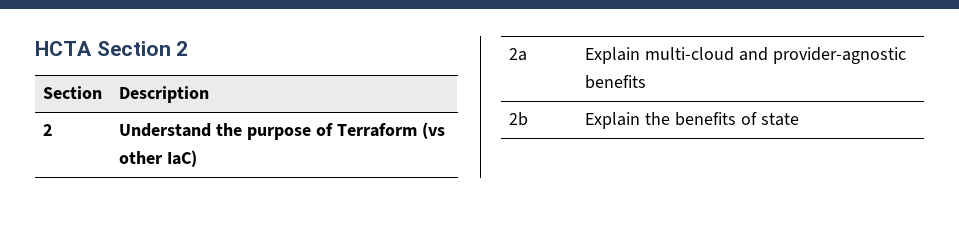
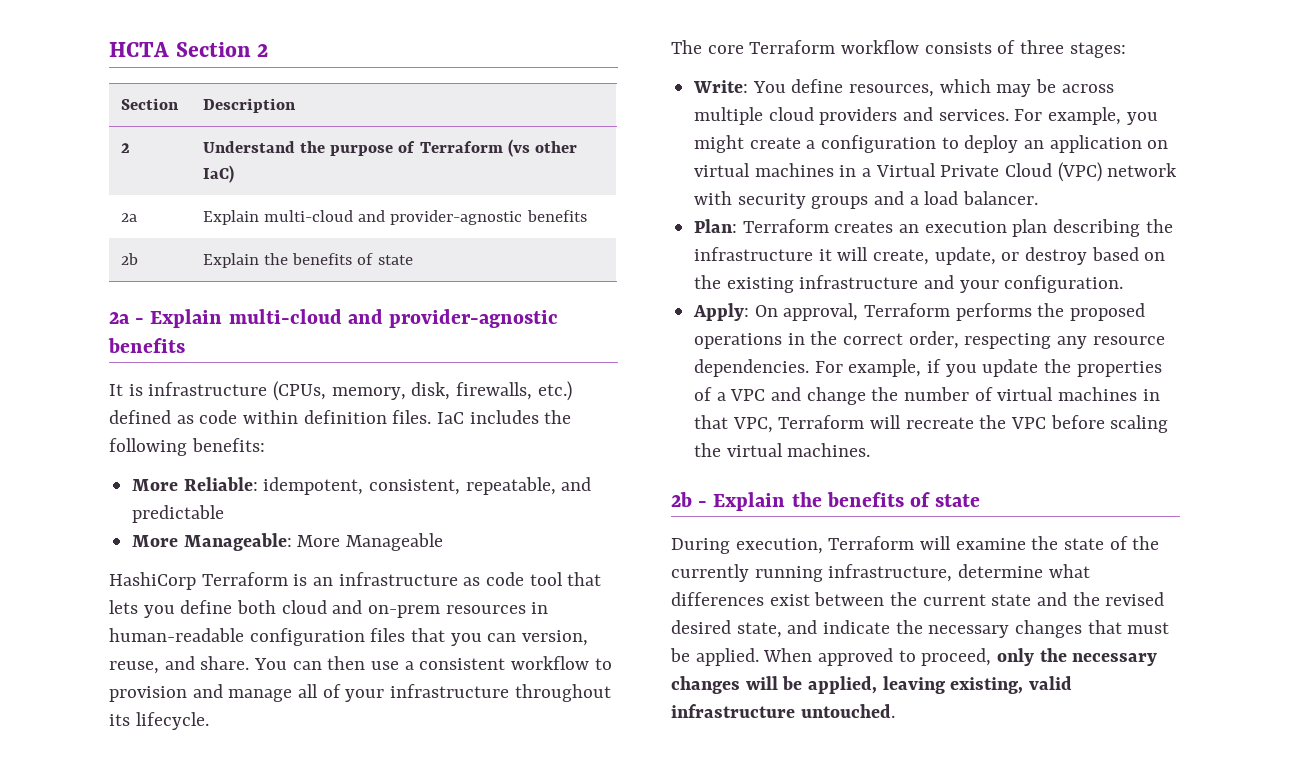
+ 2a - Explain multi-cloud and provider-agnostic benefits
+ It is infrastructure (CPUs, memory, disk, firewalls, etc.) defined as code within definition files. IaC includes the following benefits:
+ More Reliable: idempotent, consistent, repeatable, and predictable
+ More Manageable: More Manageable
+ HashiCorp Terraform is an infrastructure as code tool that lets you define both cloud and on-prem resources in human-readable configuration files that you can version, reuse, and share. You can then use a consistent workflow to provision and manage all of your infrastructure throughout its lifecycle.
+ The core Terraform workflow consists of three stages:
+ Write: You define resources, which may be across multiple cloud providers and services. For example, you might create a configuration to deploy an application on virtual machines in a Virtual Private Cloud (VPC) network with security groups and a load balancer.
+ Plan: Terraform creates an execution plan describing the infrastructure it will create, update, or destroy based on the existing infrastructure and your configuration.
+ Apply: On approval, Terraform performs the proposed operations in the correct order, respecting any resource dependencies. For example, if you update the properties of a VPC and change the number of virtual machines in that VPC, Terraform will recreate the VPC before scaling the virtual machines.
+ 2b - Explain the benefits of state
+ During execution, Terraform will examine the state of the currently running infrastructure, determine what differences exist between the current state and the revised desired state, and indicate the necessary changes that must be applied. When approved to proceed, only the necessary changes will be applied, leaving existing, valid infrastructure untouched.

